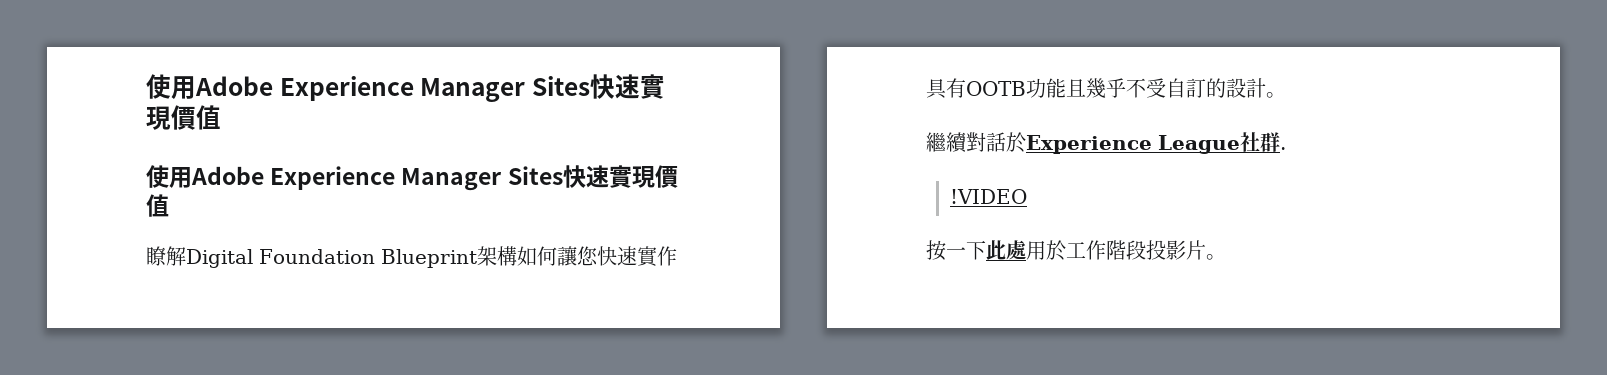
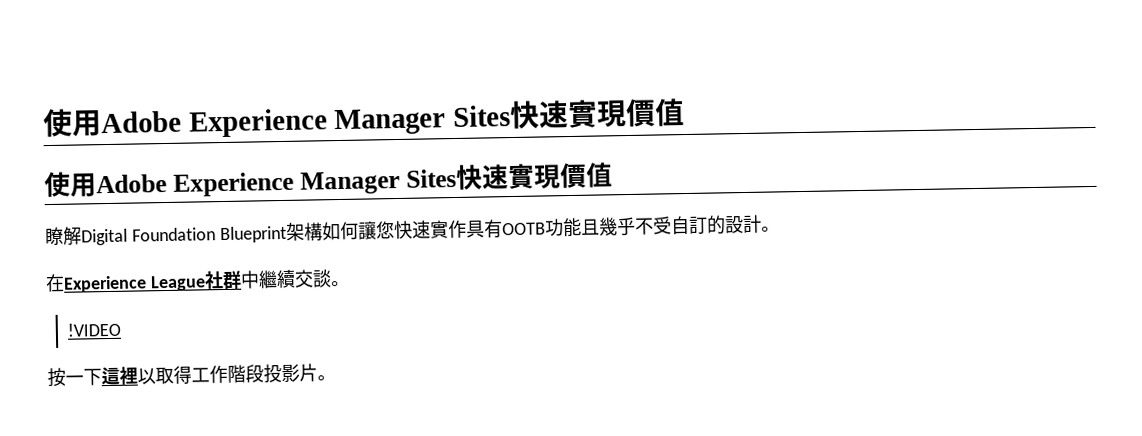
- 繼續對話於Experience League社群.
+ 在Experience League社群中繼續交談。
- 按一下此處用於工作階段投影片。
+ 按一下這裡以取得工作階段投影片。

